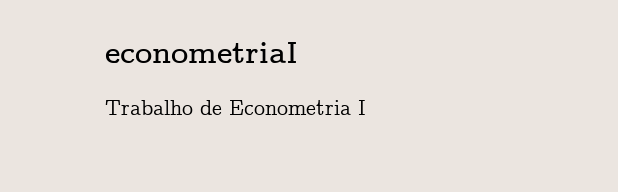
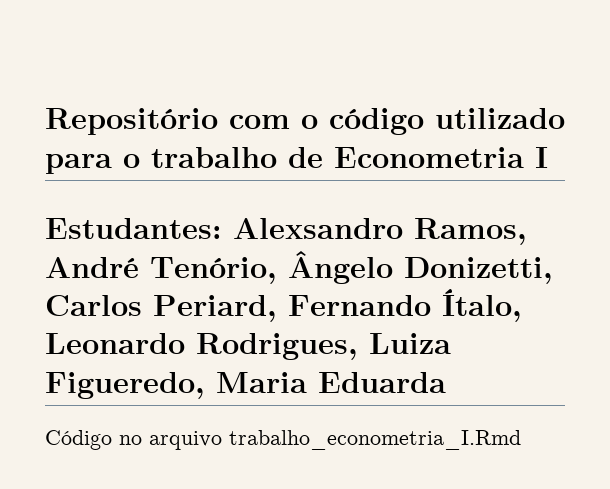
- econometriaI
- Trabalho de Econometria I
+ Repositório com o código utilizado para o trabalho de Econometria I
+ Estudantes: Alexsandro Ramos, André Tenório, Ângelo Donizetti, Carlos Periard, Fernando Ítalo, Leonardo Rodrigues, Luiza Figueredo, Maria Eduarda
+ Código no arquivo trabalho_econometria_I.Rmd

